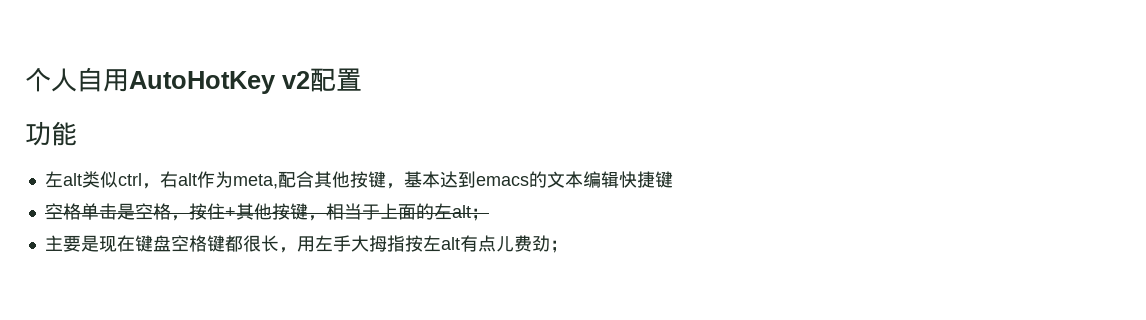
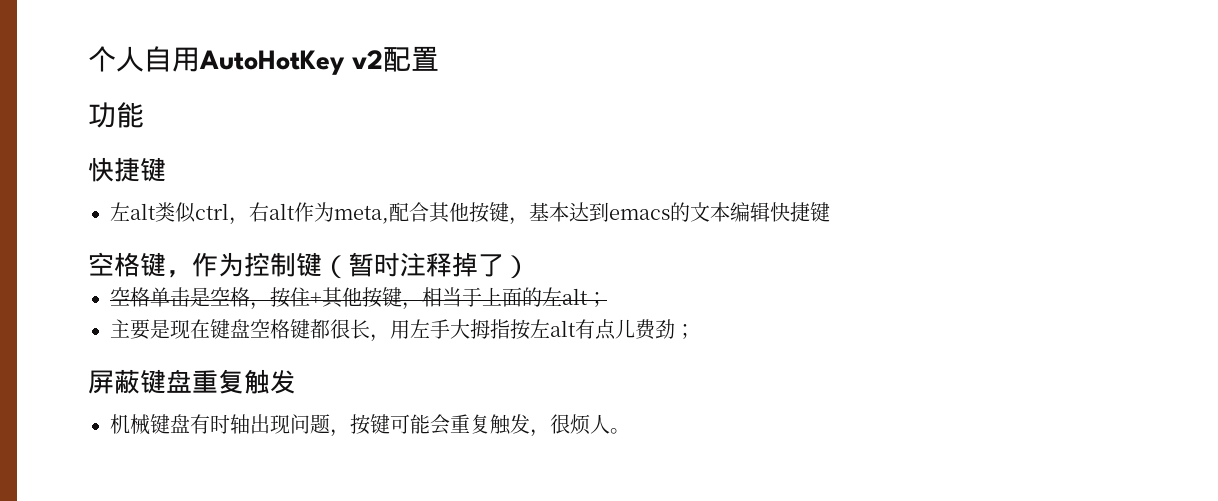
  功能
+ 快捷键
+ 空格键，作为控制键（暂时注释掉了）
+ 屏蔽键盘重复触发
+ 机械键盘有时轴出现问题，按键可能会重复触发，很烦人。

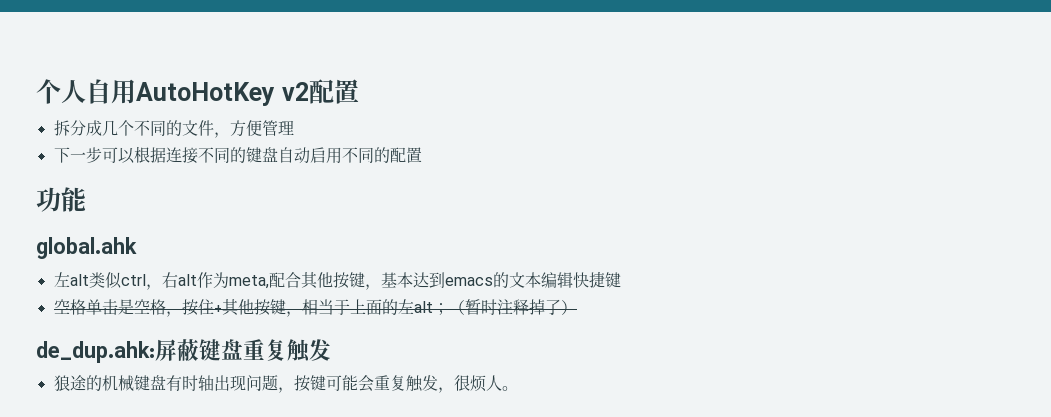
+ 拆分成几个不同的文件，方便管理
+ 下一步可以根据连接不同的键盘自动启用不同的配置
  功能
- 快捷键
+ global.ahk
- 空格键，作为控制键（暂时注释掉了）
- 空格单击是空格，按住+其他按键，相当于上面的左alt；
- 主要是现在键盘空格键都很长，用左手大拇指按左alt有点儿费劲；
- 屏蔽键盘重复触发
+ 空格单击是空格，按住+其他按键，相当于上面的左alt；（暂时注释掉了）
+ de_dup.ahk:屏蔽键盘重复触发
- 机械键盘有时轴出现问题，按键可能会重复触发，很烦人。
+ 狼途的机械键盘有时轴出现问题，按键可能会重复触发，很烦人。

